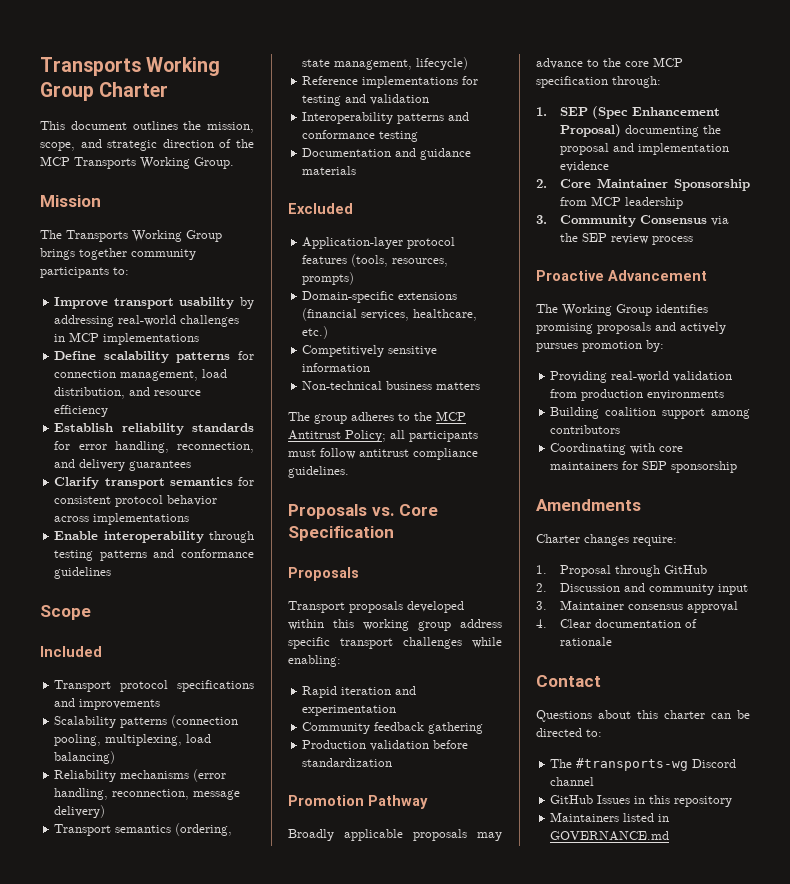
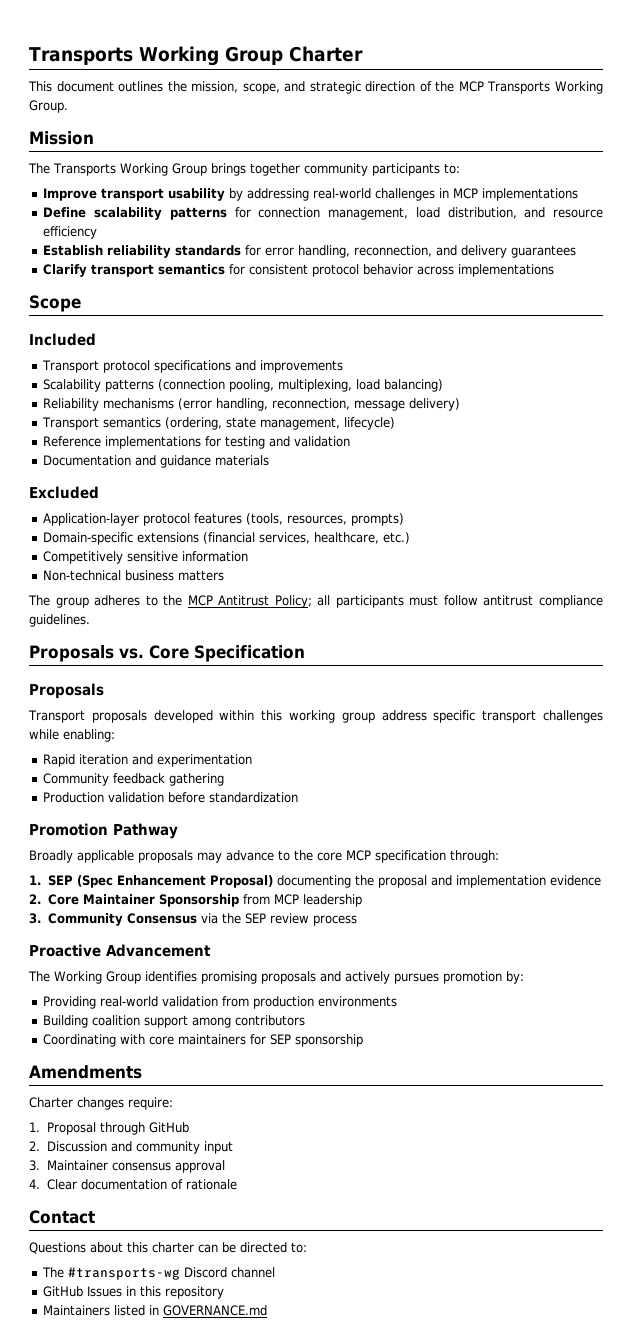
- Enable interoperability through testing patterns and conformance guidelines
- Interoperability patterns and conformance testing

